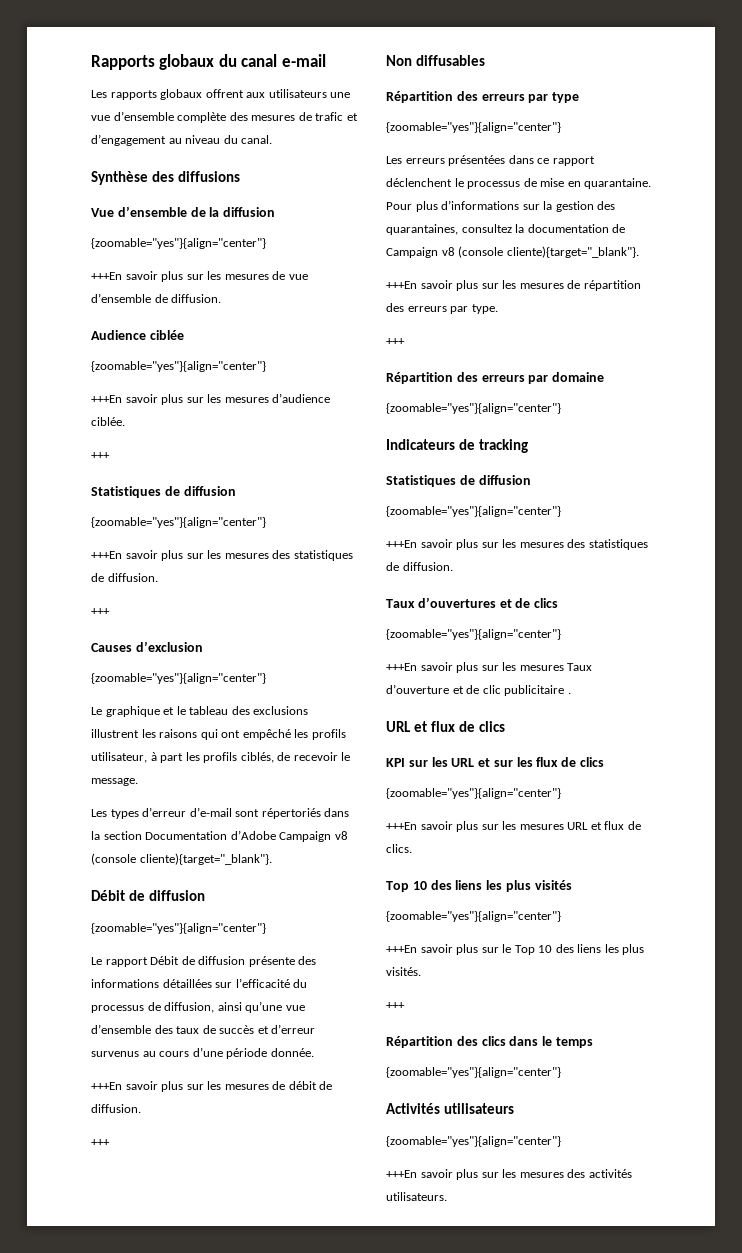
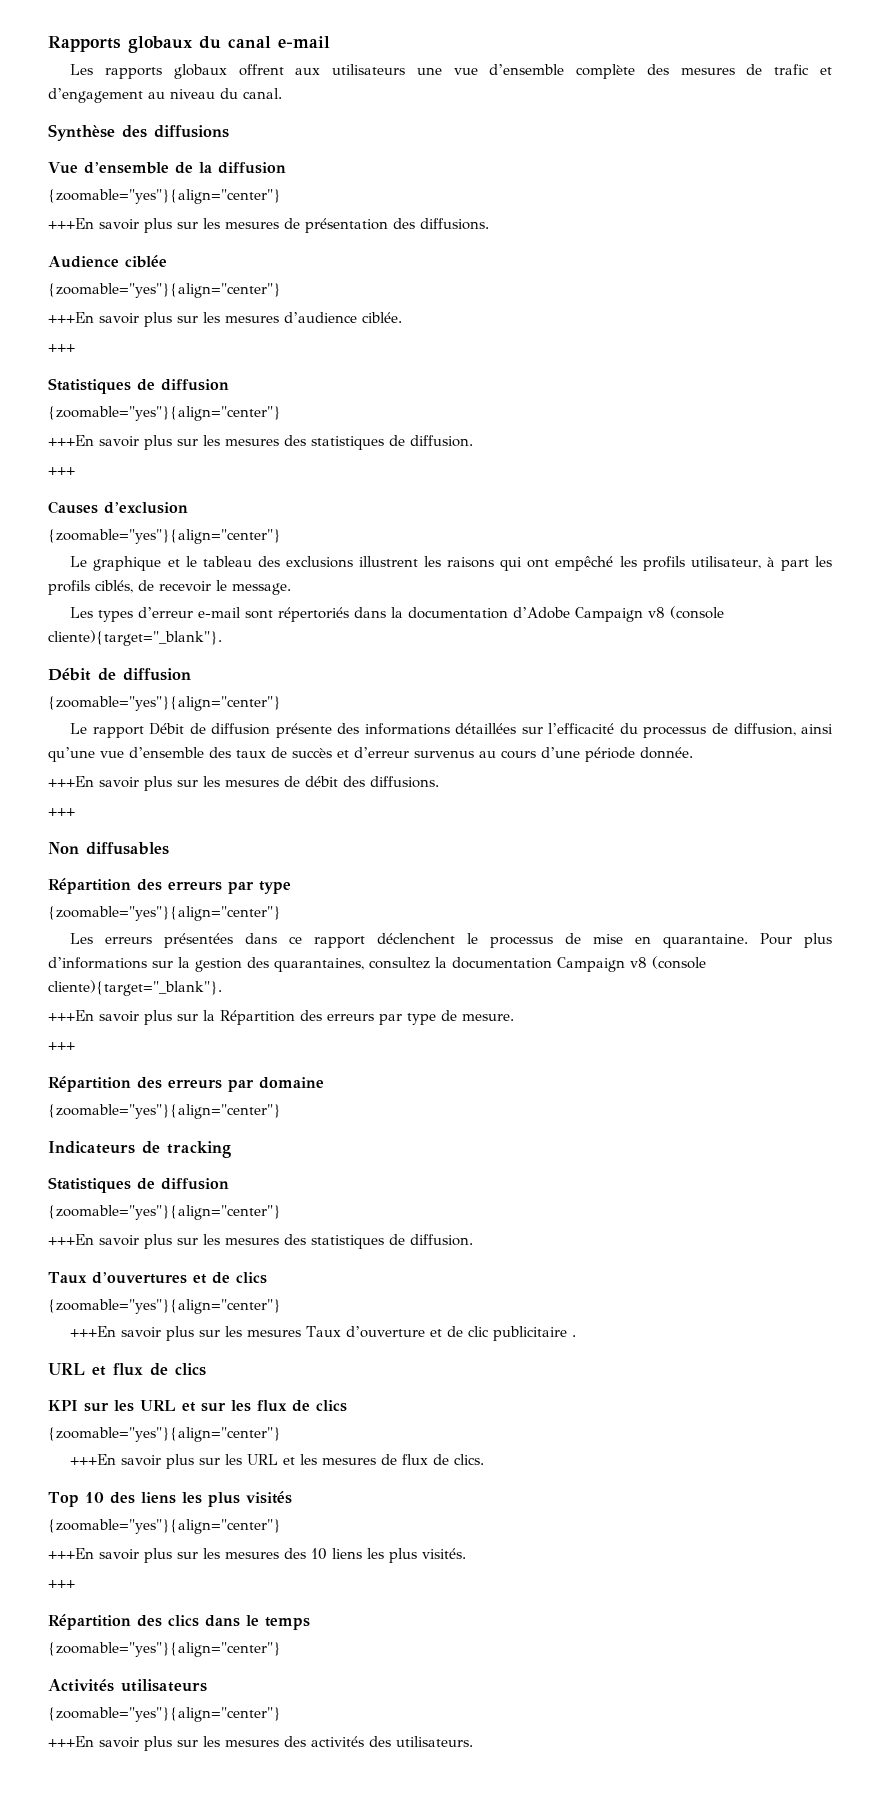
- +++En savoir plus sur les mesures de vue d’ensemble de diffusion.
+ +++En savoir plus sur les mesures de présentation des diffusions.
- Les types d’erreur d’e-mail sont répertoriés dans la section Documentation d’Adobe Campaign v8 (console cliente){target="_blank"}.
+ Les types d’erreur e-mail sont répertoriés dans la documentation d’Adobe Campaign v8 (console cliente){target="_blank"}.
- +++En savoir plus sur les mesures de débit de diffusion.
+ +++En savoir plus sur les mesures de débit des diffusions.
- Pour plus d’informations sur la gestion des quarantaines, consultez la documentation de Campaign v8 (console cliente){target="_blank"}.
+ Pour plus d’informations sur la gestion des quarantaines, consultez la documentation Campaign v8 (console cliente){target="_blank"}.
- +++En savoir plus sur les mesures de répartition des erreurs par type.
+ +++En savoir plus sur la Répartition des erreurs par type de mesure.
- +++En savoir plus sur les mesures URL et flux de clics.
+ +++En savoir plus sur les URL et les mesures de flux de clics.
- +++En savoir plus sur le Top 10 des liens les plus visités.
+ +++En savoir plus sur les mesures des 10 liens les plus visités.
- +++En savoir plus sur les mesures des activités utilisateurs.
+ +++En savoir plus sur les mesures des activités des utilisateurs.

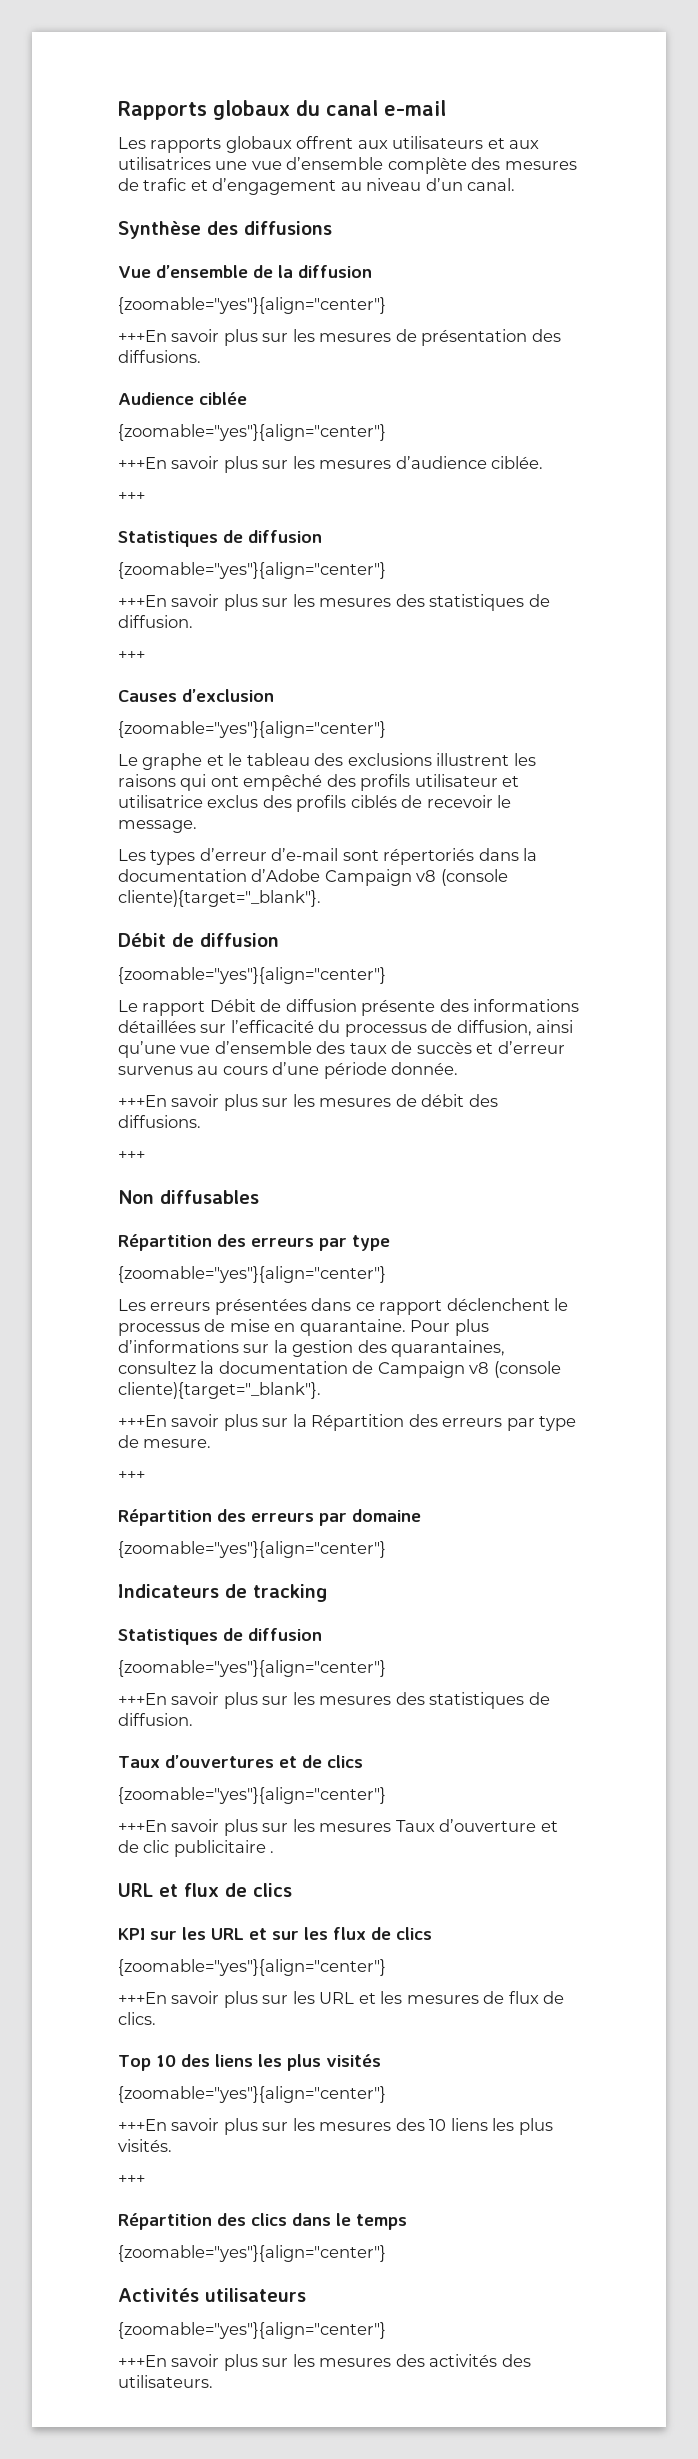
- Les rapports globaux offrent aux utilisateurs une vue d’ensemble complète des mesures de trafic et d’engagement au niveau du canal.
+ Les rapports globaux offrent aux utilisateurs et aux utilisatrices une vue d’ensemble complète des mesures de trafic et d’engagement au niveau d’un canal.
- Le graphique et le tableau des exclusions illustrent les raisons qui ont empêché les profils utilisateur, à part les profils ciblés, de recevoir le message.
+ Le graphe et le tableau des exclusions illustrent les raisons qui ont empêché des profils utilisateur et utilisatrice exclus des profils ciblés de recevoir le message.
- Les types d’erreur e-mail sont répertoriés dans la documentation d’Adobe Campaign v8 (console cliente){target="_blank"}.
+ Les types d’erreur d’e-mail sont répertoriés dans la documentation d’Adobe Campaign v8 (console cliente){target="_blank"}.
- Pour plus d’informations sur la gestion des quarantaines, consultez la documentation Campaign v8 (console cliente){target="_blank"}.
+ Pour plus d’informations sur la gestion des quarantaines, consultez la documentation de Campaign v8 (console cliente){target="_blank"}.

